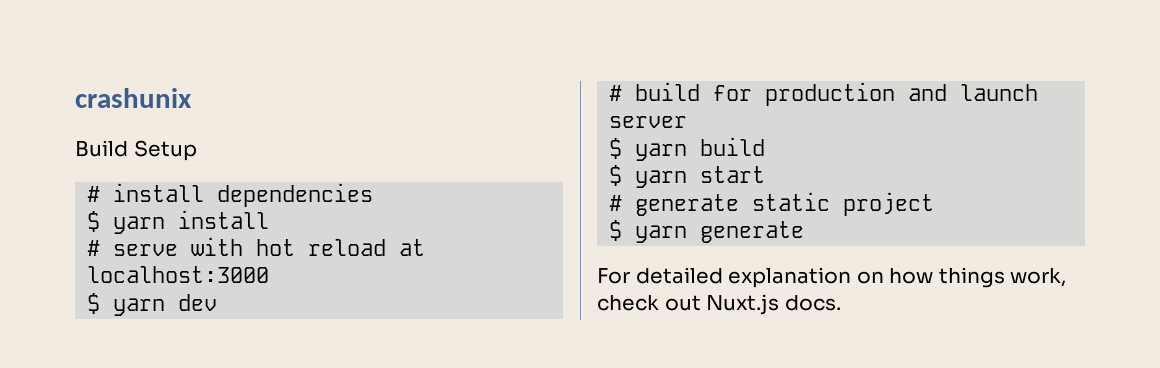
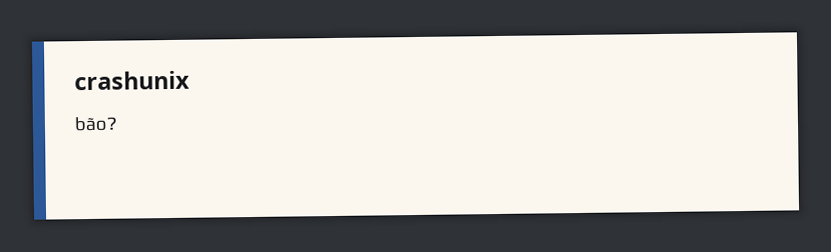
- Build Setup
- # install dependencies
- $ yarn install
- # serve with hot reload at localhost:3000
- $ yarn dev
- # build for production and launch server
- $ yarn build
- $ yarn start
- # generate static project
- $ yarn generate
- For detailed explanation on how things work, check out Nuxt.js docs.
+ bão?

